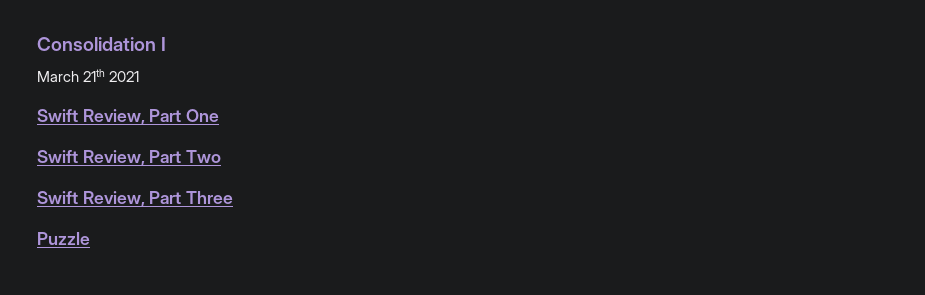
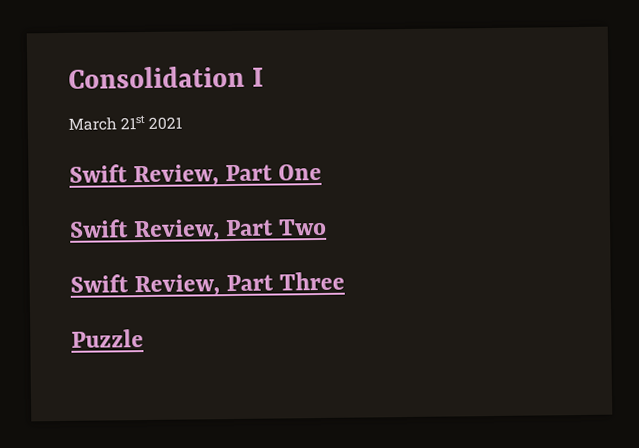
- March 21th 2021
+ March 21st 2021

